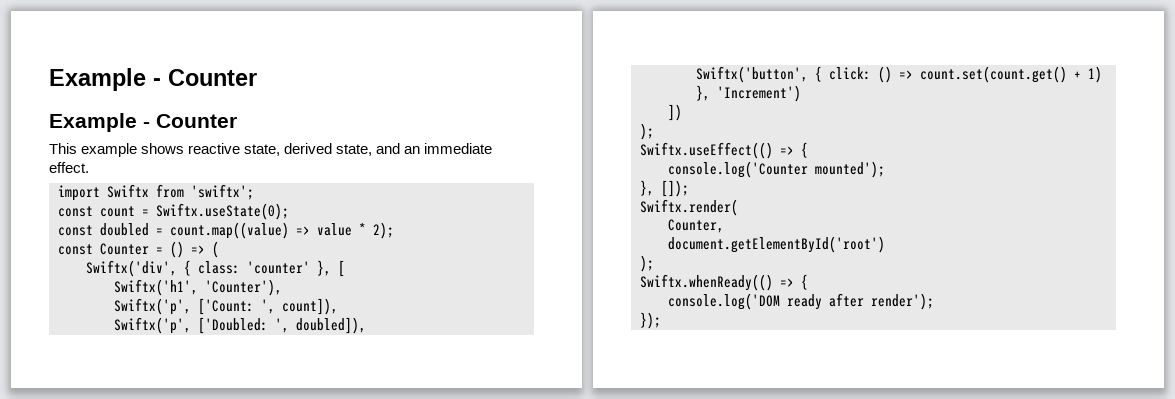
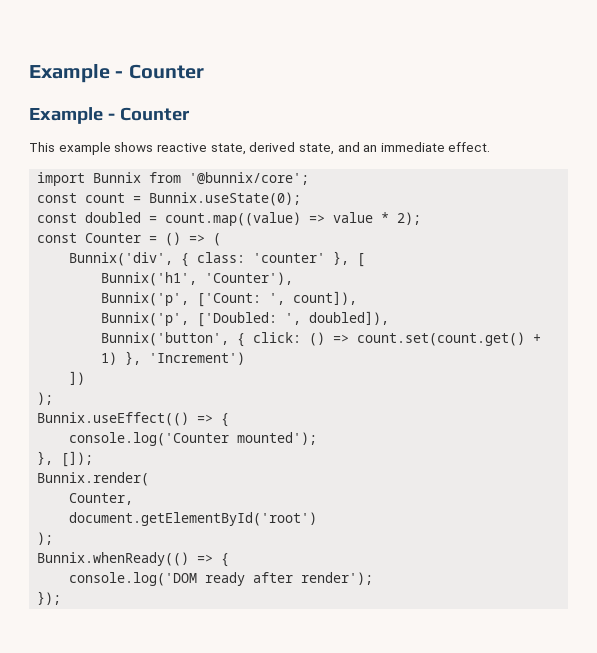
- import Swiftx from 'swiftx';
+ import Bunnix from '@bunnix/core';
- const count = Swiftx.useState(0);
+ const count = Bunnix.useState(0);
- Swiftx('div', { class: 'counter' }, [
+ Bunnix('div', { class: 'counter' }, [
- Swiftx('h1', 'Counter'),
+ Bunnix('h1', 'Counter'),
- Swiftx('p', ['Count: ', count]),
+ Bunnix('p', ['Count: ', count]),
- Swiftx('p', ['Doubled: ', doubled]),
+ Bunnix('p', ['Doubled: ', doubled]),
- Swiftx('button', { click: () => count.set(count.get() + 1) }, 'Increment')
+ Bunnix('button', { click: () => count.set(count.get() + 1) }, 'Increment')
- Swiftx.useEffect(() => {
+ Bunnix.useEffect(() => {
- Swiftx.render(
+ Bunnix.render(
- Swiftx.whenReady(() => {
+ Bunnix.whenReady(() => {

